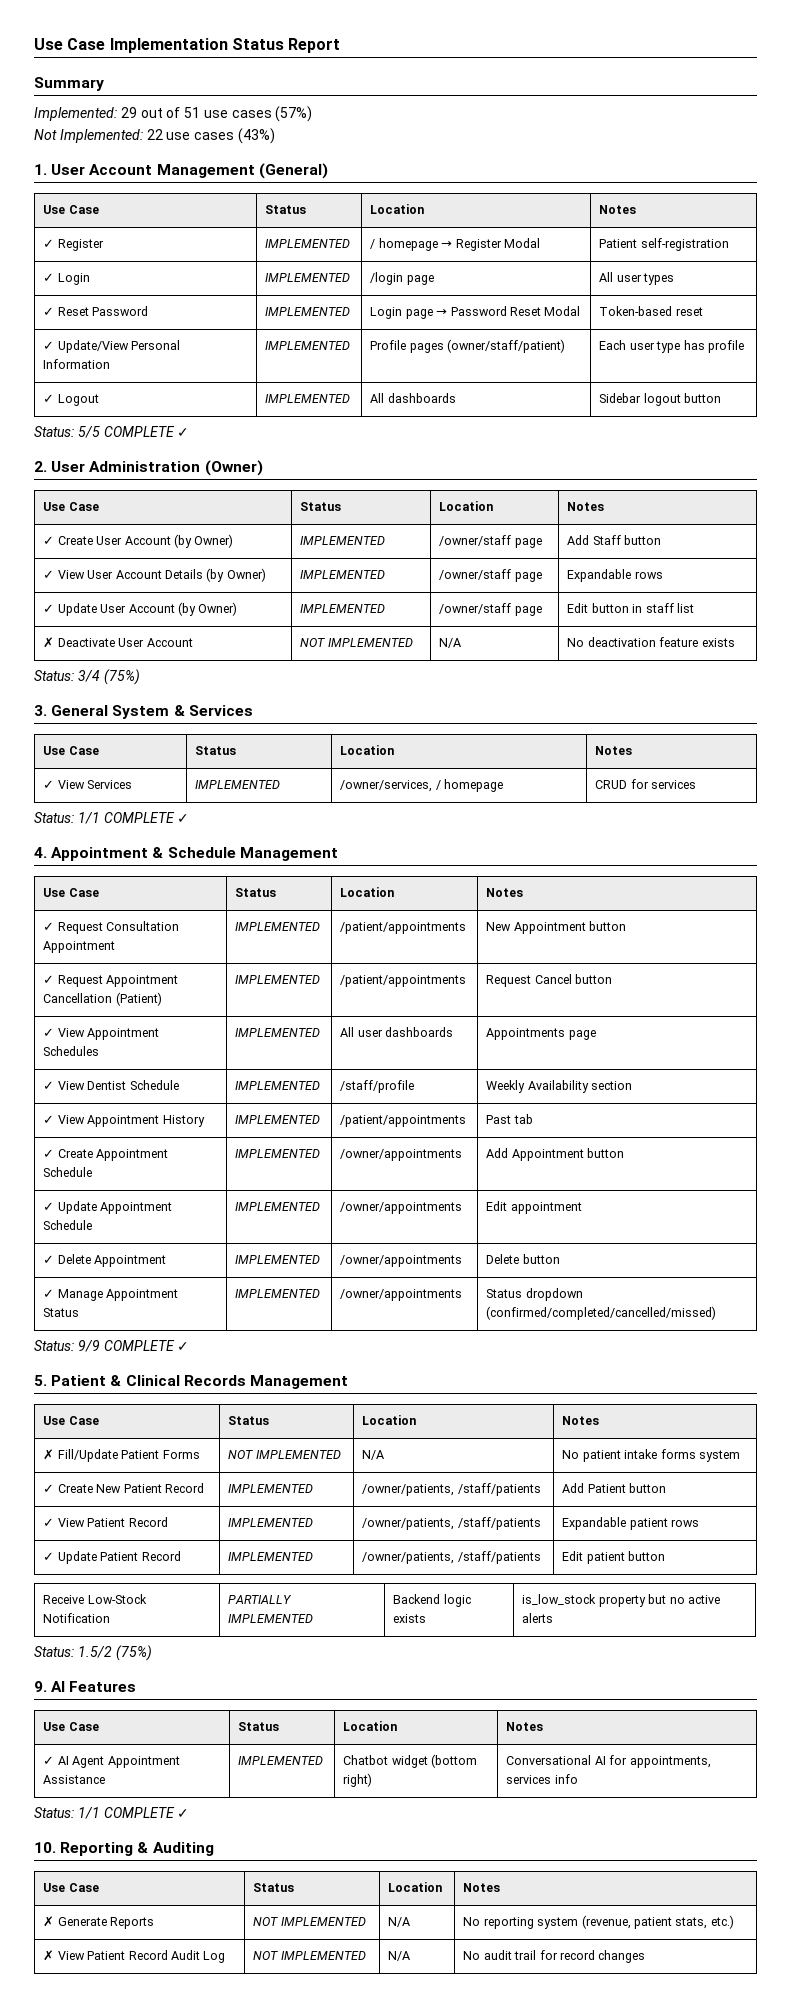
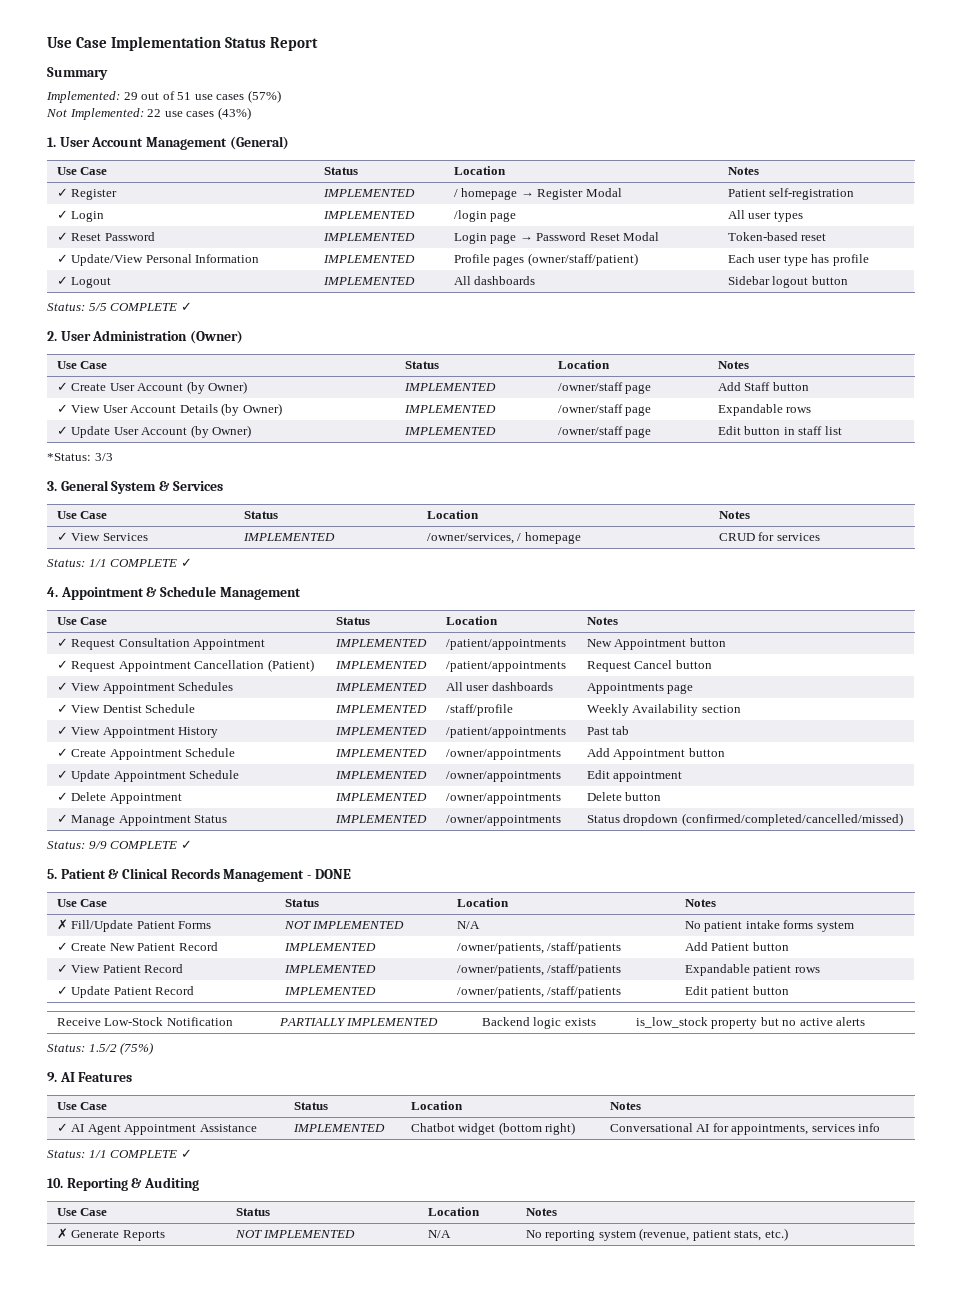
- ✗ Deactivate User Account | NOT IMPLEMENTED | N/A | No deactivation feature exists
- Status: 3/4 (75%)
+ *Status: 3/3
- 5. Patient & Clinical Records Management
+ 5. Patient & Clinical Records Management - DONE
- ✗ View Patient Record Audit Log | NOT IMPLEMENTED | N/A | No audit trail for record changes

